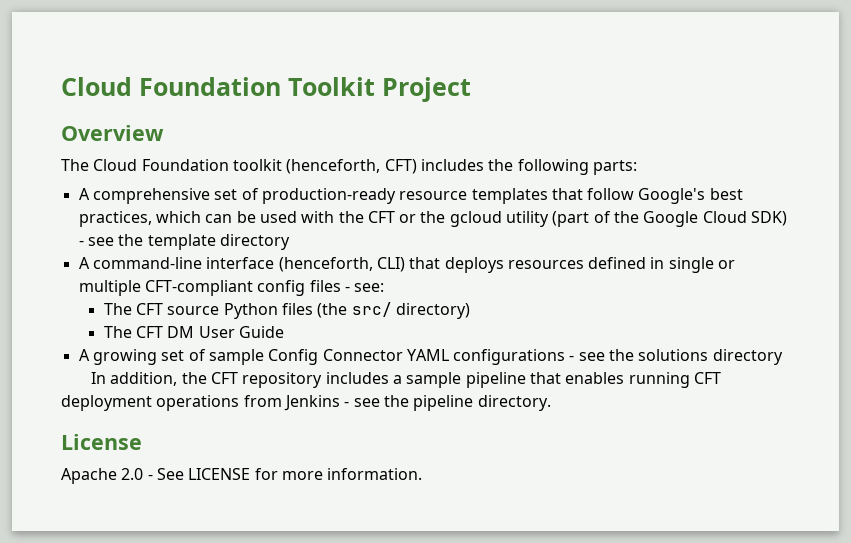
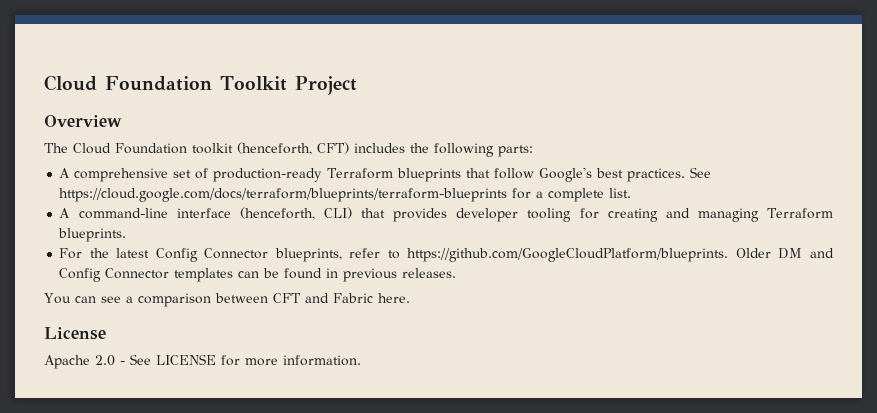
- A comprehensive set of production-ready resource templates that follow Google's best practices, which can be used with the CFT or the gcloud utility (part of the Google Cloud SDK) - see the template directory
+ A comprehensive set of production-ready Terraform blueprints that follow Google's best practices. See https://cloud.google.com/docs/terraform/blueprints/terraform-blueprints for a complete list.
- A command-line interface (henceforth, CLI) that deploys resources defined in single or multiple CFT-compliant config files - see:
- The CFT source Python files (the src/ directory)
- The CFT DM User Guide
- A growing set of sample Config Connector YAML configurations - see the solutions directory
- In addition, the CFT repository includes a sample pipeline that enables running CFT deployment operations from Jenkins - see the pipeline directory.
+ A command-line interface (henceforth, CLI) that provides developer tooling for creating and managing Terraform blueprints.
+ For the latest Config Connector blueprints, refer to https://github.com/GoogleCloudPlatform/blueprints. Older DM and Config Connector templates can be found in previous releases.
+ You can see a comparison between CFT and Fabric here.

